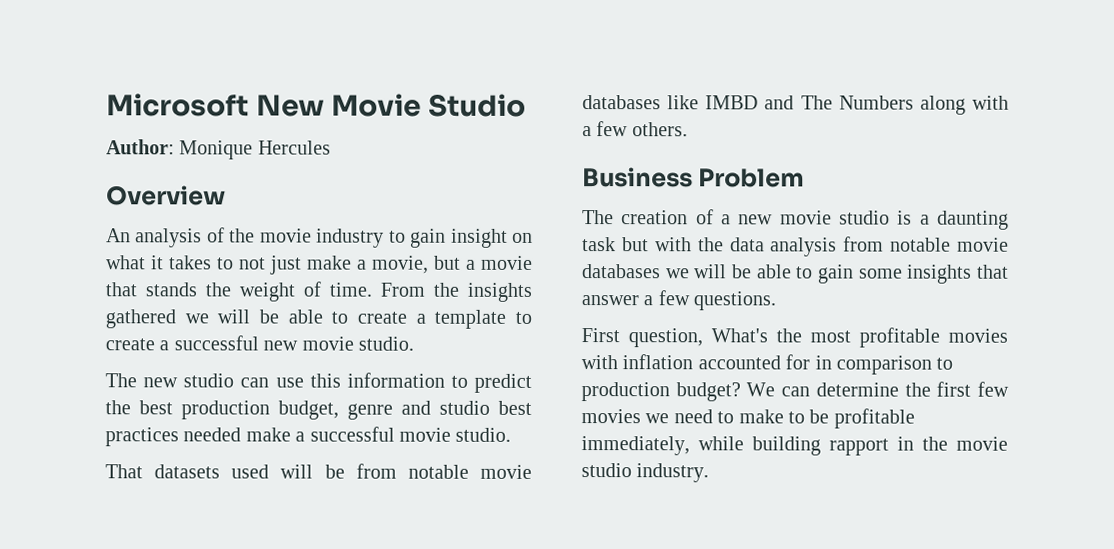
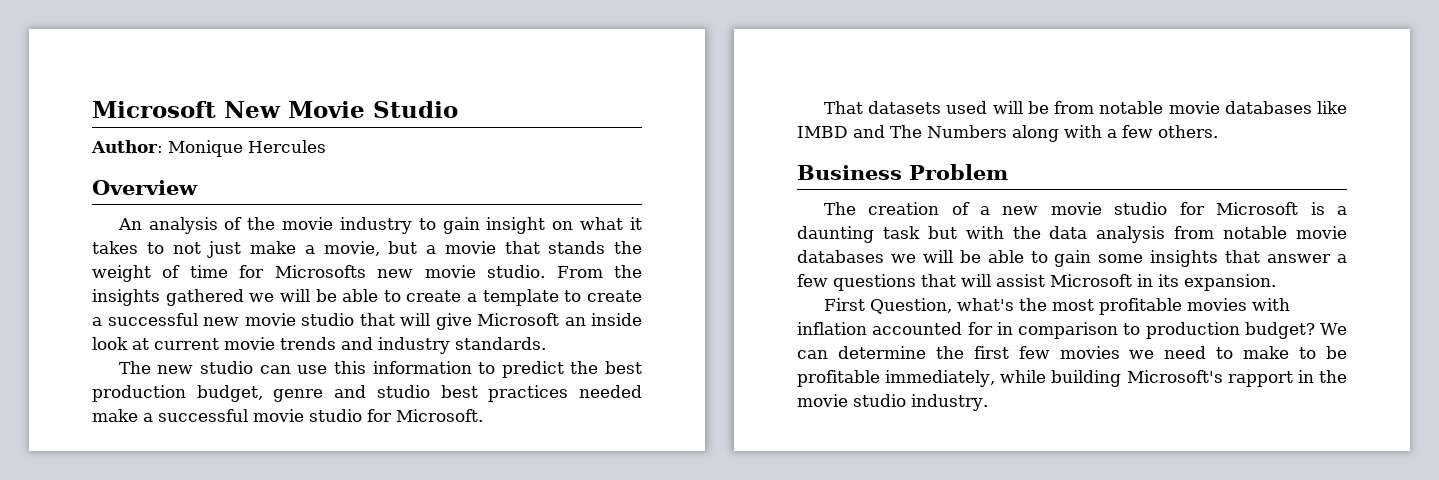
- An analysis of the movie industry to gain insight on what it takes to not just make a movie, but a movie that stands the weight of time.
+ An analysis of the movie industry to gain insight on what it takes to not just make a movie, but a movie that stands the weight of time for Microsofts new movie studio.
- From the insights gathered we will be able to create a template to create a successful new movie studio.
+ From the insights gathered we will be able to create a template to create a successful new movie studio that will give Microsoft an inside look at current movie trends and industry standards.
- The new studio can use this information to predict the best production budget, genre and studio best practices needed make a successful movie studio.
+ The new studio can use this information to predict the best production budget, genre and studio best practices needed make a successful movie studio for Microsoft.
- The creation of a new movie studio is a daunting task but with the data analysis from notable movie databases we will be able to gain some insights that answer a few questions.
+ The creation of a new movie studio for Microsoft is a daunting task but with the data analysis from notable movie databases we will be able to gain some insights that answer a few questions that will assist Microsoft in its expansion.
- First question, What's the most profitable movies with inflation accounted for in comparison to production budget?
+ First Question, what's the most profitable movies with inflation accounted for in comparison to production budget?
- We can determine the first few movies we need to make to be profitable immediately, while building rapport in the movie studio industry.
+ We can determine the first few movies we need to make to be profitable immediately, while building Microsoft's rapport in the movie studio industry.

